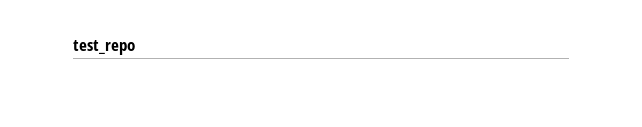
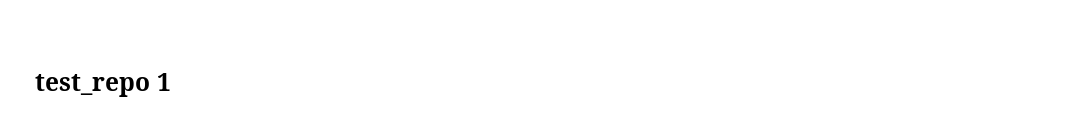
- test_repo
+ test_repo 1

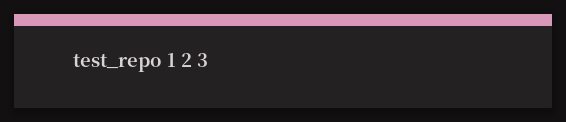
- test_repo 1
+ test_repo 1 2 3

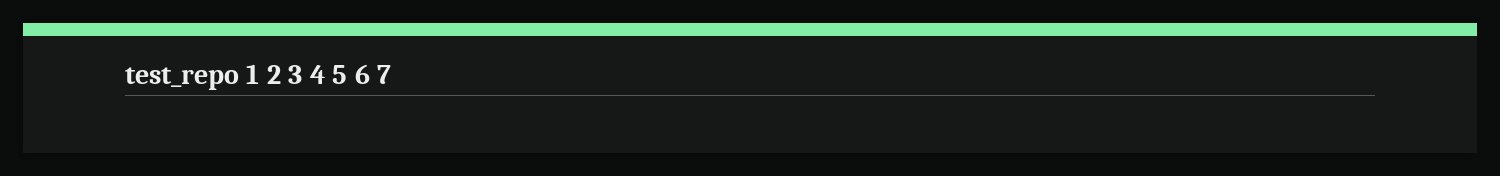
- test_repo 1 2 3
+ test_repo 1 2 3 4 5 6 7

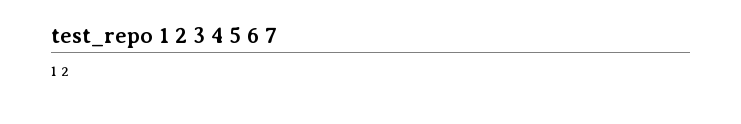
  test_repo 1 2 3 4 5 6 7
+ 1 2

